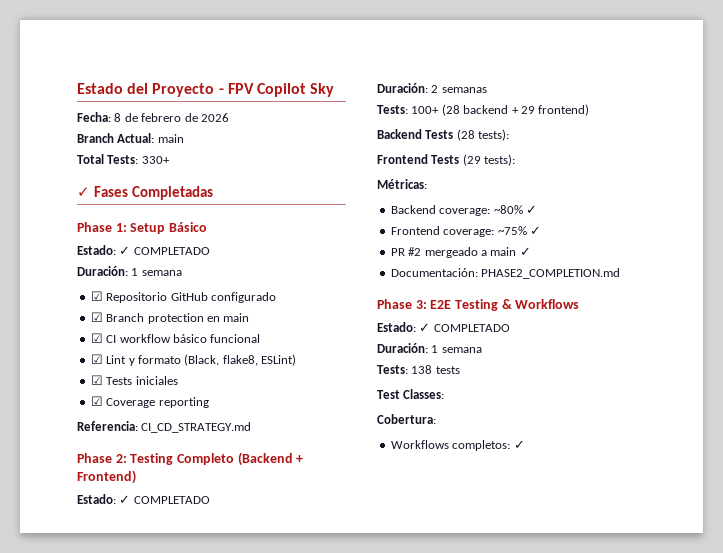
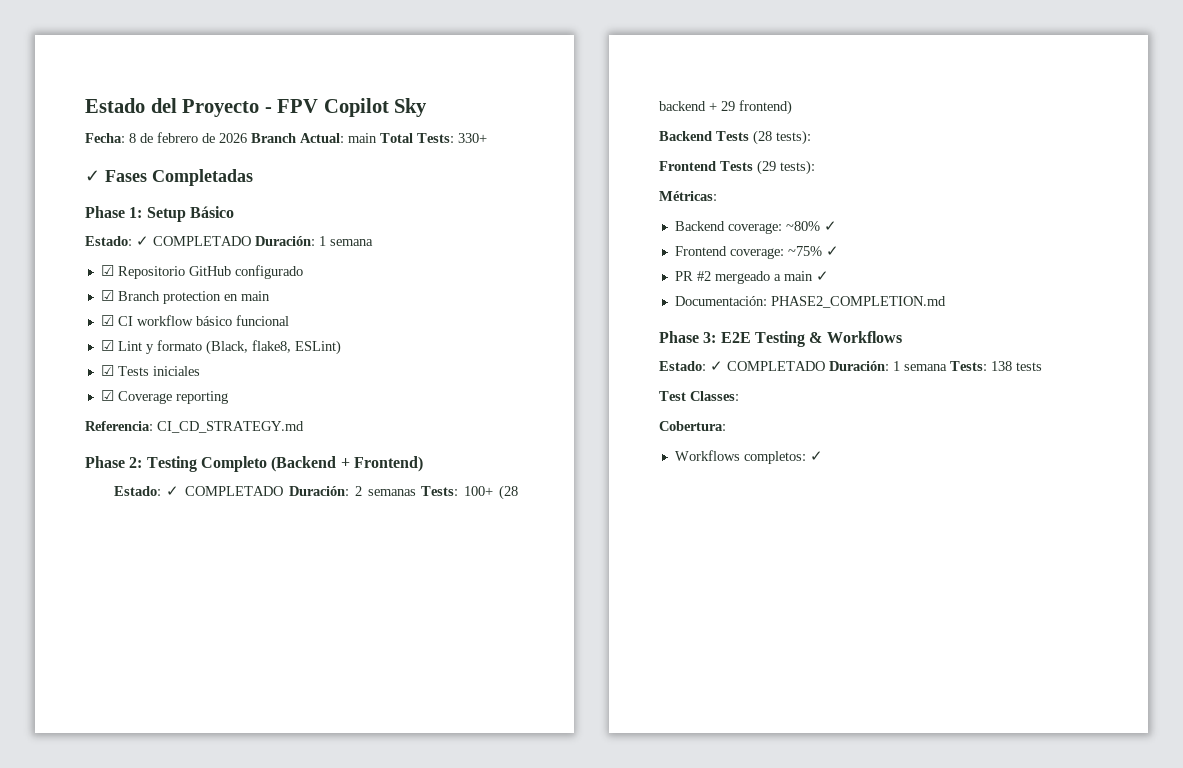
- Fecha: 8 de febrero de 2026
- Branch Actual: main
- Total Tests: 330+
+ Fecha: 8 de febrero de 2026 Branch Actual: main Total Tests: 330+
  Phase 1: Setup Básico
- Estado: ✓ COMPLETADO
- Duración: 1 semana
+ Estado: ✓ COMPLETADO Duración: 1 semana
  Phase 2: Testing Completo (Backend + Frontend)
- Estado: ✓ COMPLETADO
- Duración: 2 semanas
- Tests: 100+ (28 backend + 29 frontend)
+ Estado: ✓ COMPLETADO Duración: 2 semanas Tests: 100+ (28 backend + 29 frontend)
  Phase 3: E2E Testing & Workflows
- Estado: ✓ COMPLETADO
- Duración: 1 semana
- Tests: 138 tests
+ Estado: ✓ COMPLETADO Duración: 1 semana Tests: 138 tests

